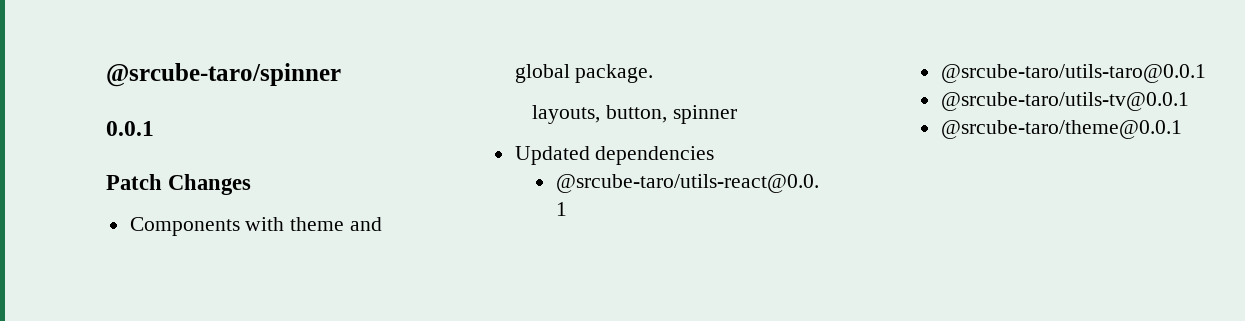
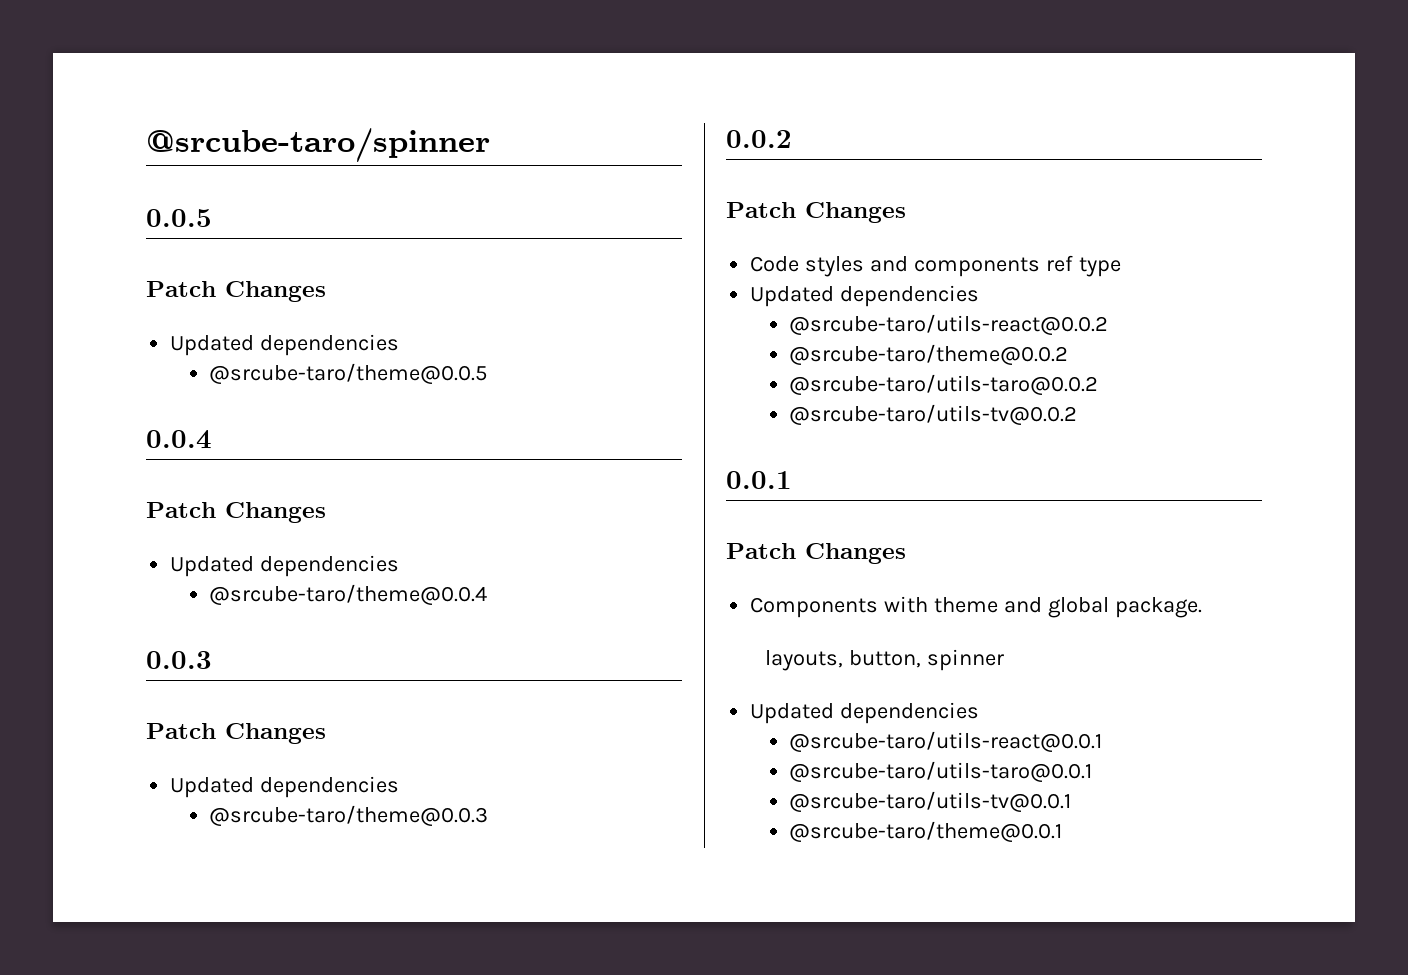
+ 0.0.5
+ Patch Changes
+ Updated dependencies
+ @srcube-taro/theme@0.0.5
+ 0.0.4
+ Patch Changes
+ Updated dependencies
+ @srcube-taro/theme@0.0.4
+ 0.0.3
+ Patch Changes
+ Updated dependencies
+ @srcube-taro/theme@0.0.3
+ 0.0.2
+ Patch Changes
+ Code styles and components ref type
+ Updated dependencies
+ @srcube-taro/utils-react@0.0.2
+ @srcube-taro/theme@0.0.2
+ @srcube-taro/utils-taro@0.0.2
+ @srcube-taro/utils-tv@0.0.2

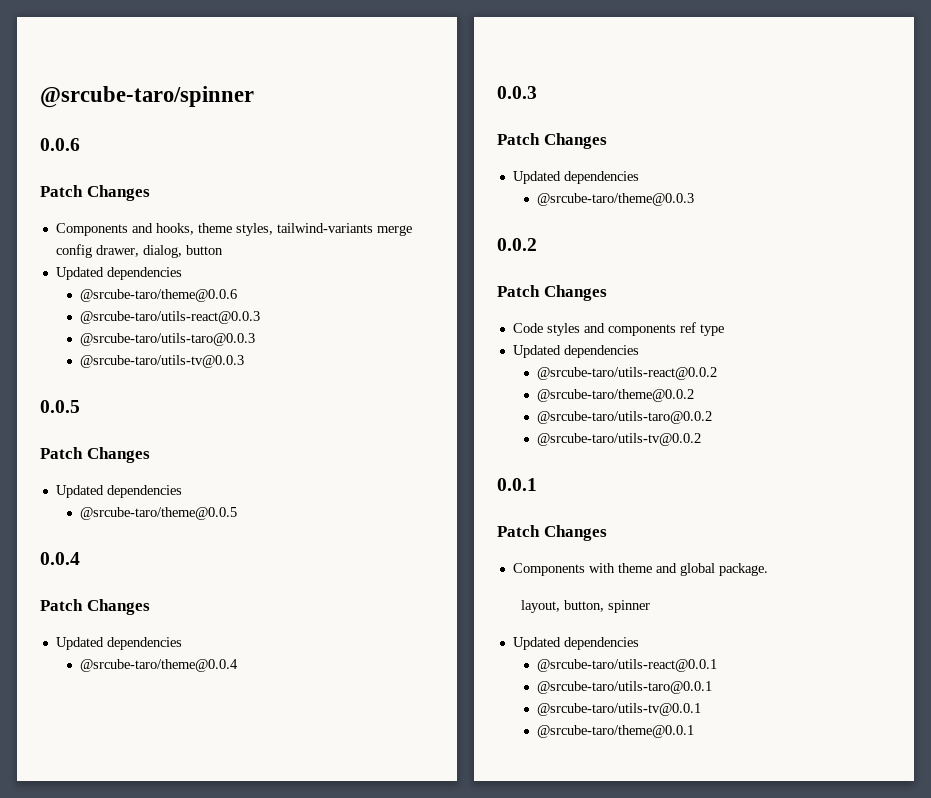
+ 0.0.6
+ Patch Changes
+ Components and hooks, theme styles, tailwind-variants merge config drawer, dialog, button
+ Updated dependencies
+ @srcube-taro/theme@0.0.6
+ @srcube-taro/utils-react@0.0.3
+ @srcube-taro/utils-taro@0.0.3
+ @srcube-taro/utils-tv@0.0.3
- layouts, button, spinner
+ layout, button, spinner

